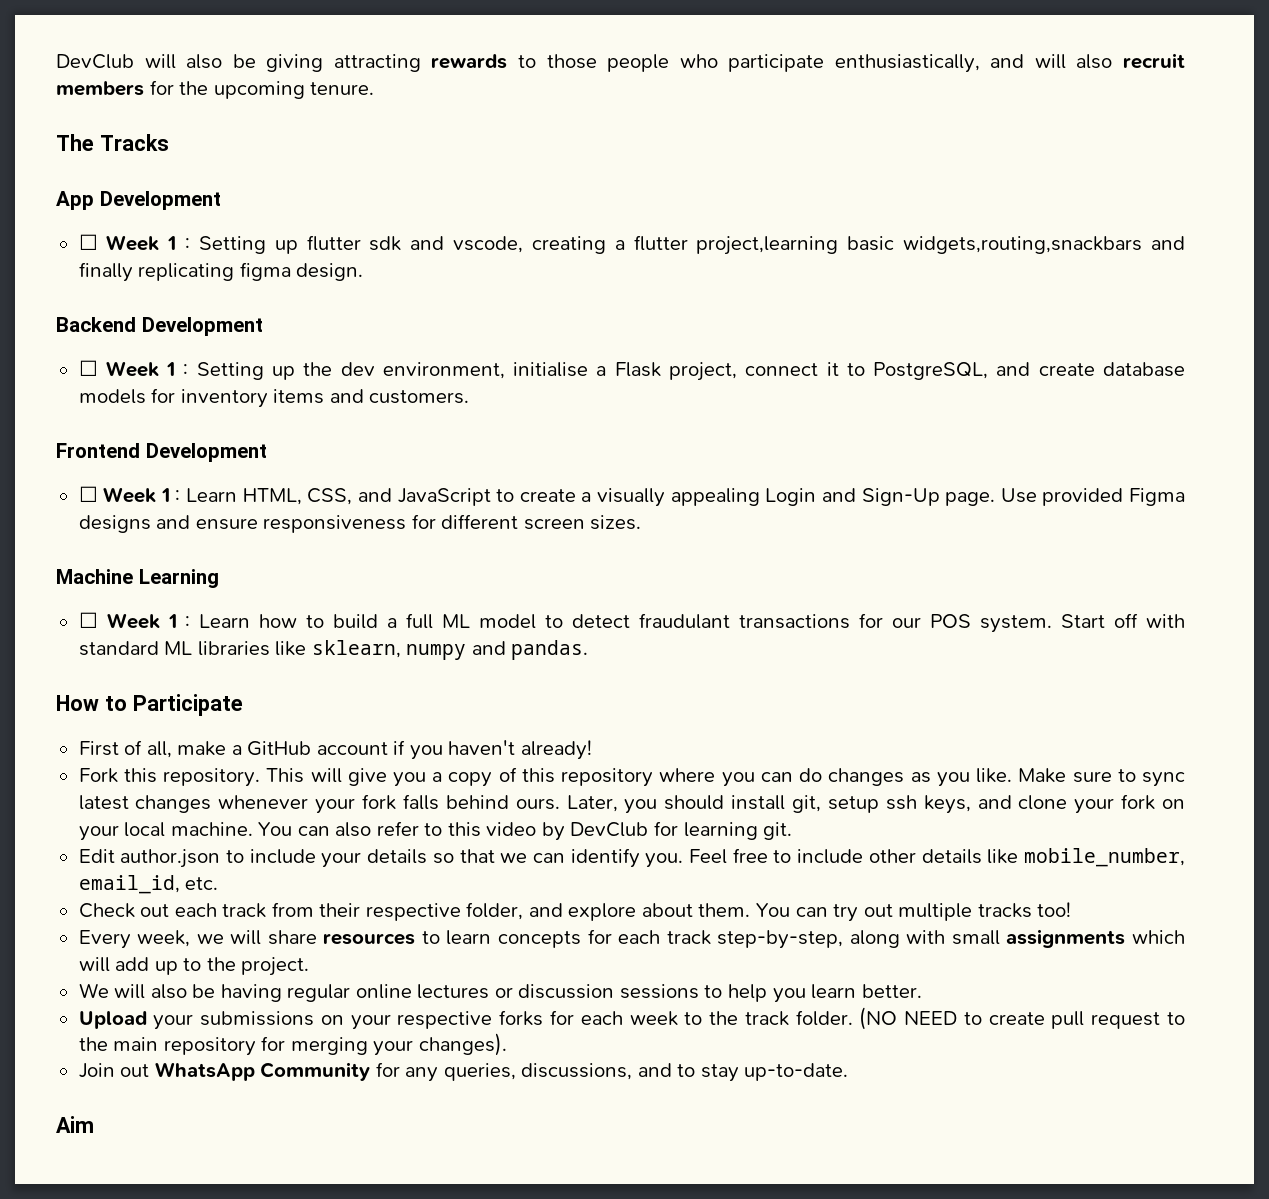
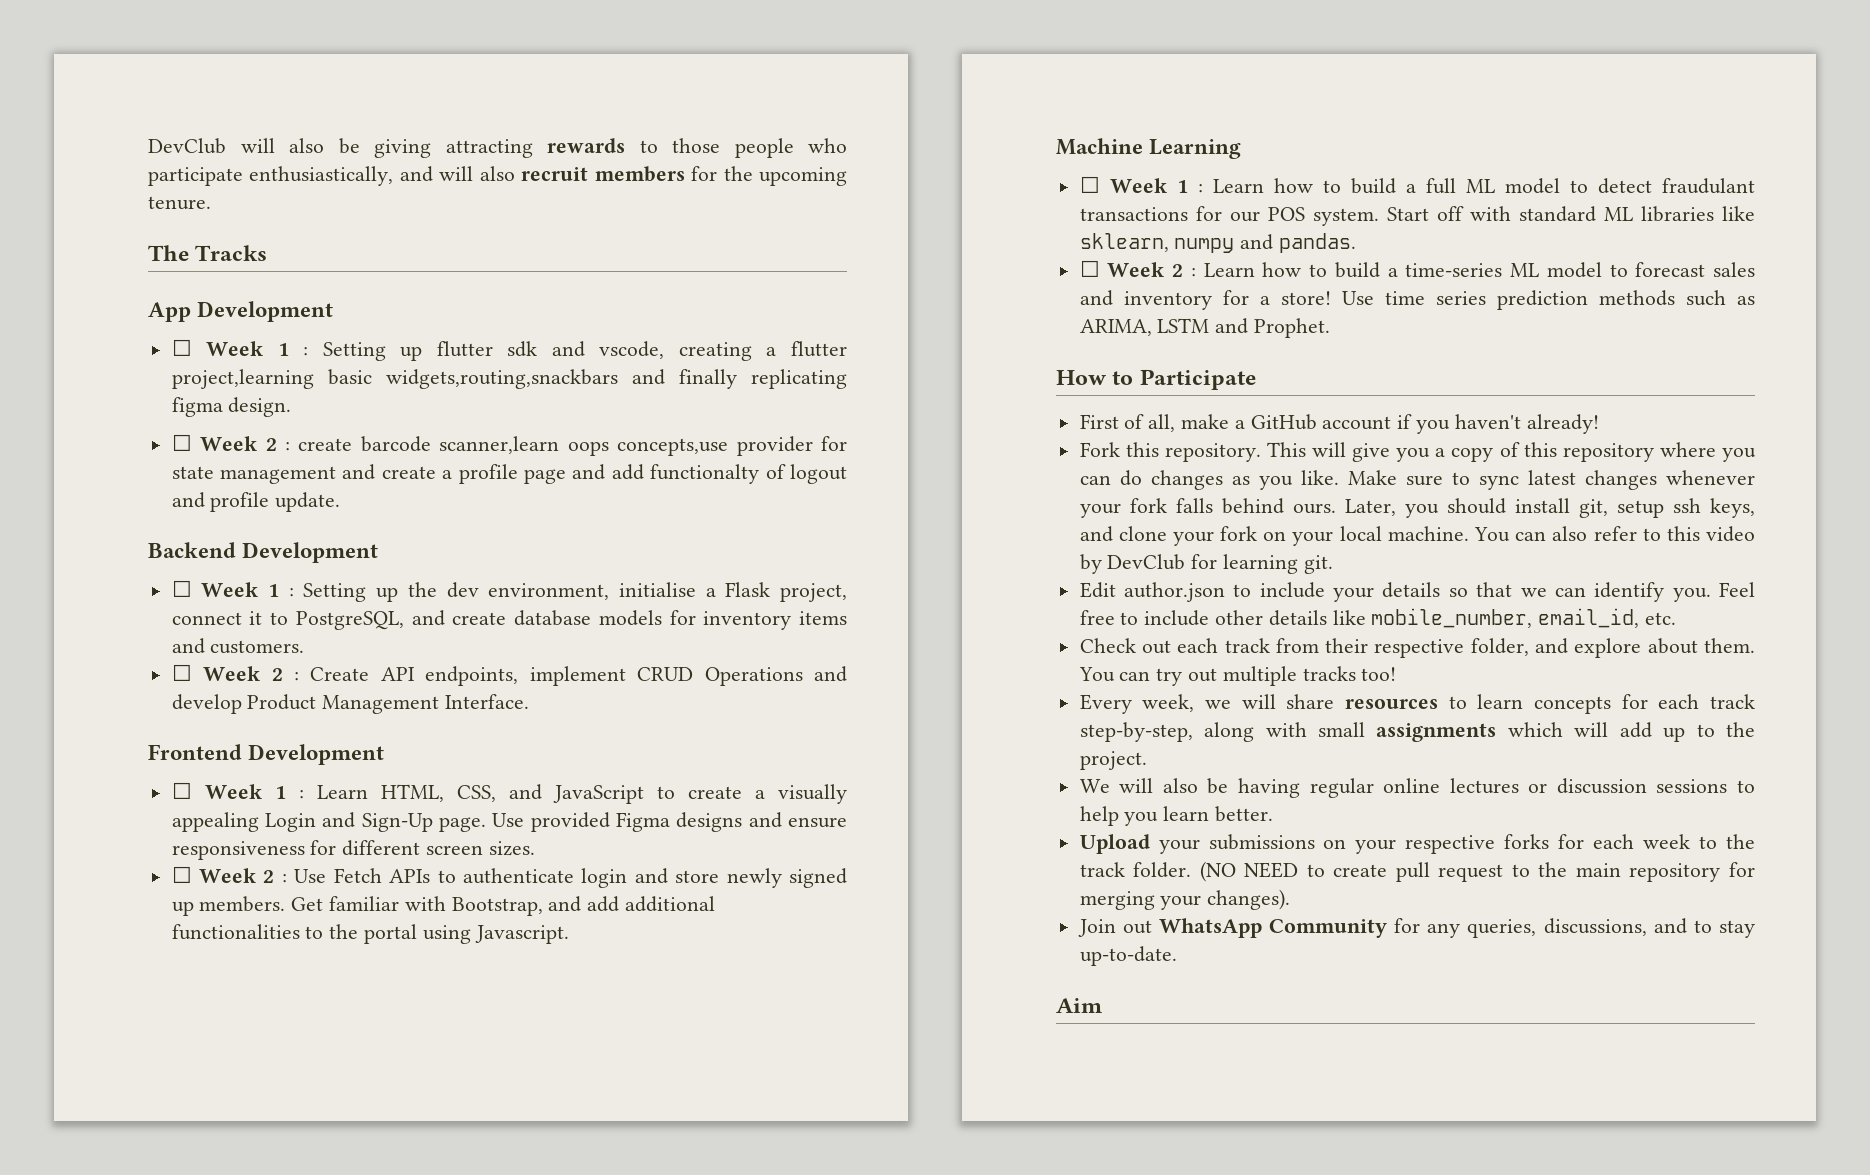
+ ☐ Week 2 : create barcode scanner,learn oops concepts,use provider for state management and create a profile page and add functionalty of logout and profile update.
+ ☐ Week 2 : Create API endpoints, implement CRUD Operations and develop Product Management Interface.
+ ☐ Week 2 : Use Fetch APIs to authenticate login and store newly signed up members. Get familiar with Bootstrap, and add additional functionalities to the portal using Javascript.
+ ☐ Week 2 : Learn how to build a time-series ML model to forecast sales and inventory for a store! Use time series prediction methods such as ARIMA, LSTM and Prophet.

